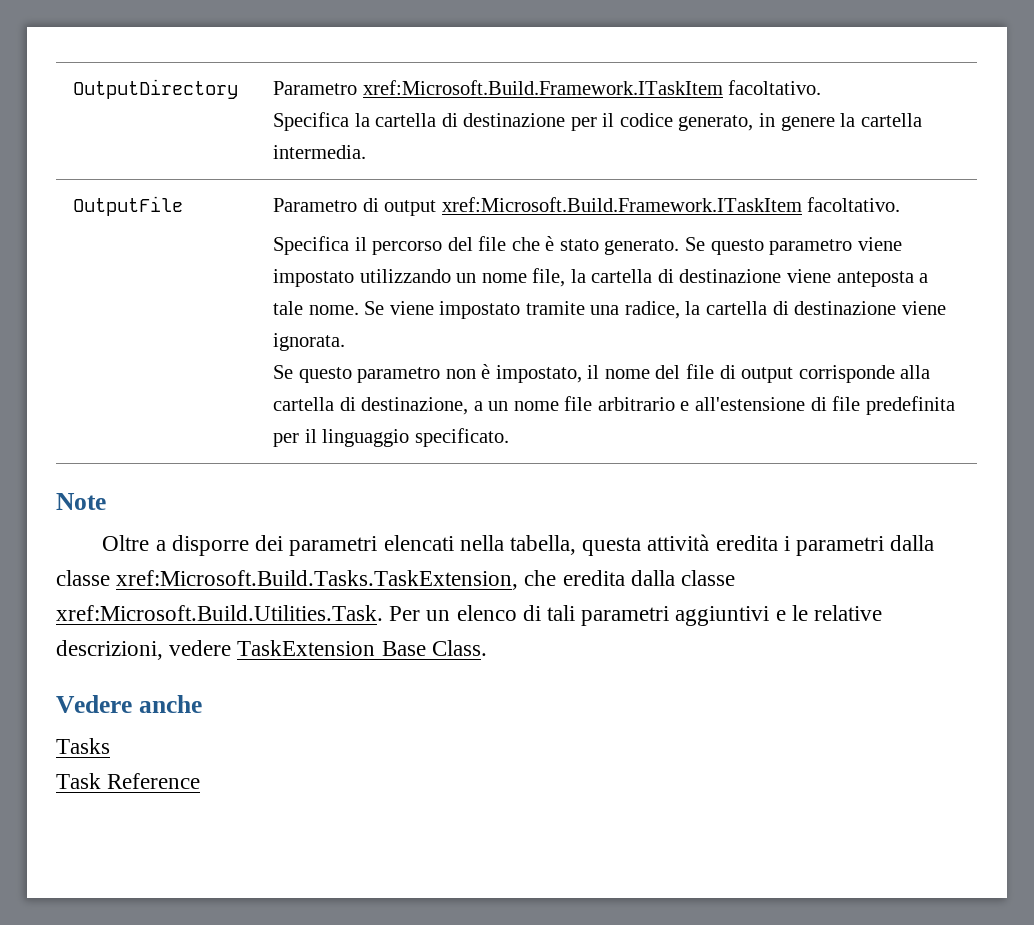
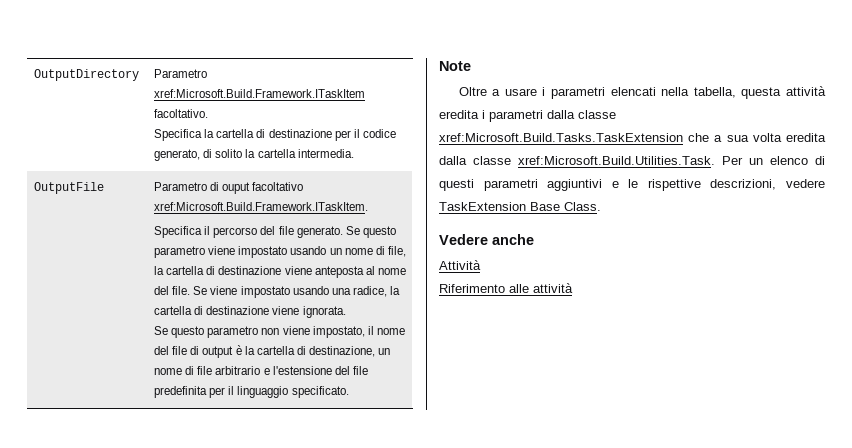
  OutputDirectory | Parametro xref:Microsoft.Build.Framework.ITaskItem facoltativo.
- Specifica la cartella di destinazione per il codice generato, in genere la cartella intermedia.
+ Specifica la cartella di destinazione per il codice generato, di solito la cartella intermedia.
- Parametro di output xref:Microsoft.Build.Framework.ITaskItem facoltativo.
+ Parametro di ouput facoltativo xref:Microsoft.Build.Framework.ITaskItem.
- Specifica il percorso del file che è stato generato.
+ Specifica il percorso del file generato.
- Se questo parametro viene impostato utilizzando un nome file, la cartella di destinazione viene anteposta a tale nome.
+ Se questo parametro viene impostato usando un nome di file, la cartella di destinazione viene anteposta al nome del file.
- Se viene impostato tramite una radice, la cartella di destinazione viene ignorata.
+ Se viene impostato usando una radice, la cartella di destinazione viene ignorata.
- Se questo parametro non è impostato, il nome del file di output corrisponde alla cartella di destinazione, a un nome file arbitrario e all'estensione di file predefinita per il linguaggio specificato.
+ Se questo parametro non viene impostato, il nome del file di output è la cartella di destinazione, un nome di file arbitrario e l'estensione del file predefinita per il linguaggio specificato.
- Oltre a disporre dei parametri elencati nella tabella, questa attività eredita i parametri dalla classe xref:Microsoft.Build.Tasks.TaskExtension, che eredita dalla classe xref:Microsoft.Build.Utilities.Task. Per un elenco di tali parametri aggiuntivi e le relative descrizioni, vedere TaskExtension Base Class.
+ Oltre a usare i parametri elencati nella tabella, questa attività eredita i parametri dalla classe xref:Microsoft.Build.Tasks.TaskExtension che a sua volta eredita dalla classe xref:Microsoft.Build.Utilities.Task. Per un elenco di questi parametri aggiuntivi e le rispettive descrizioni, vedere TaskExtension Base Class.
- Tasks
- Task Reference
+ Attività
+ Riferimento alle attività

